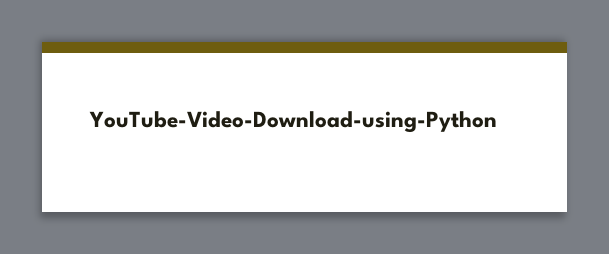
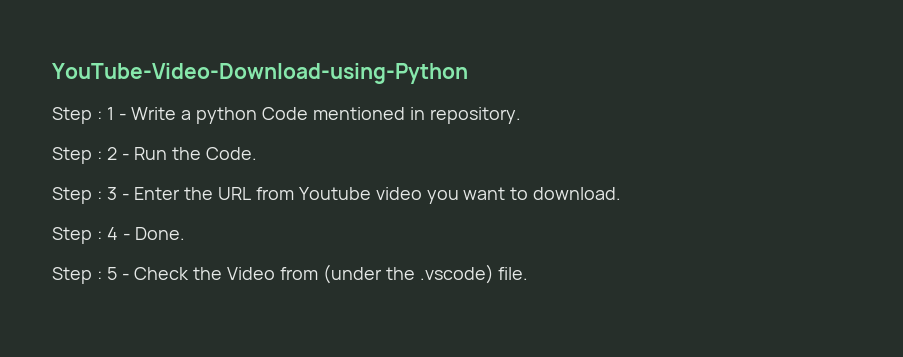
+ Step : 1 - Write a python Code mentioned in repository.
+ Step : 2 - Run the Code.
+ Step : 3 - Enter the URL from Youtube video you want to download.
+ Step : 4 - Done.
+ Step : 5 - Check the Video from (under the .vscode) file.

